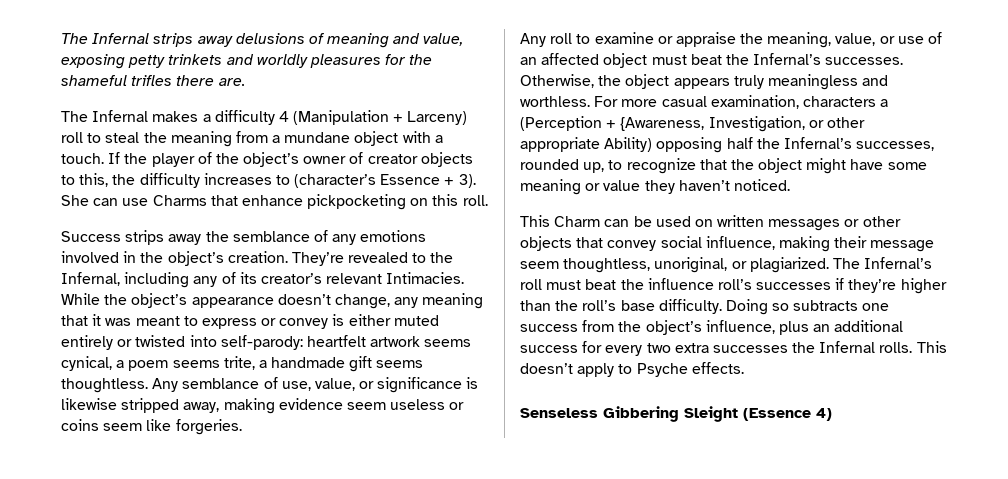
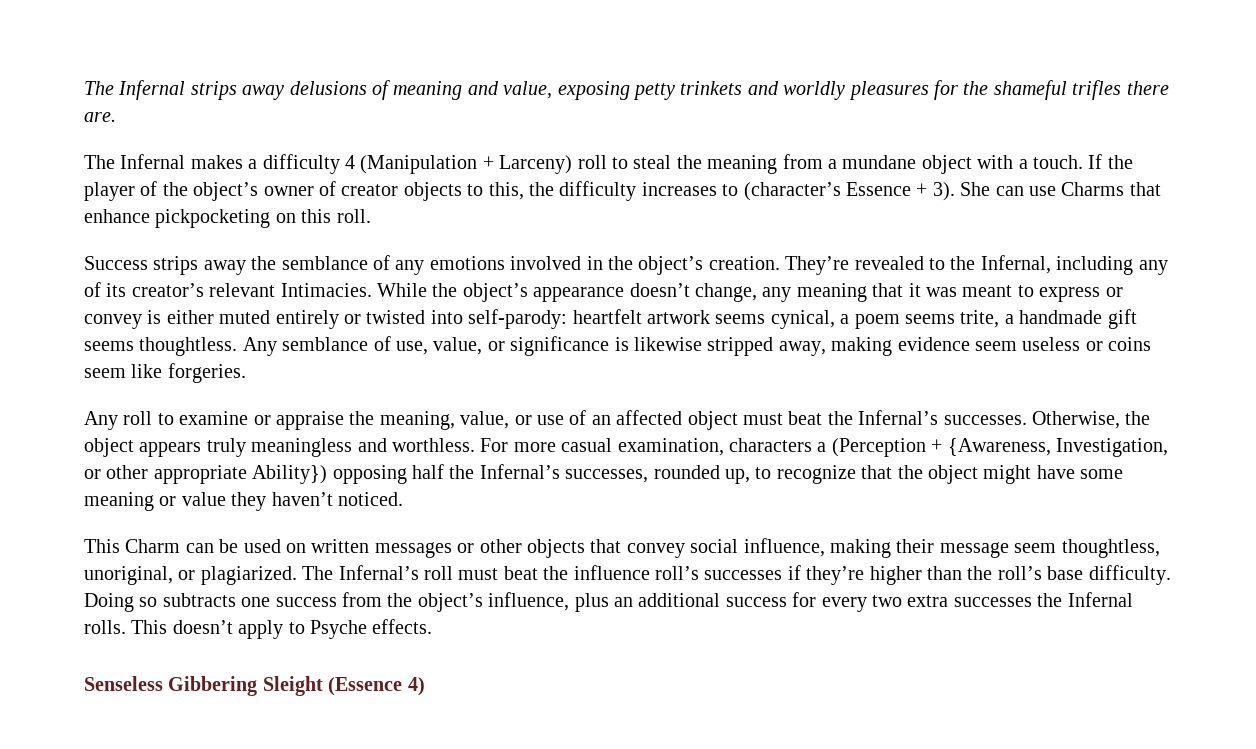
- For more casual examination, characters a (Perception + {Awareness, Investigation, or other appropriate Ability) opposing half the Infernal’s successes, rounded up, to recognize that the object might have some meaning or value they haven’t noticed.
+ For more casual examination, characters a (Perception + {Awareness, Investigation, or other appropriate Ability}) opposing half the Infernal’s successes, rounded up, to recognize that the object might have some meaning or value they haven’t noticed.

